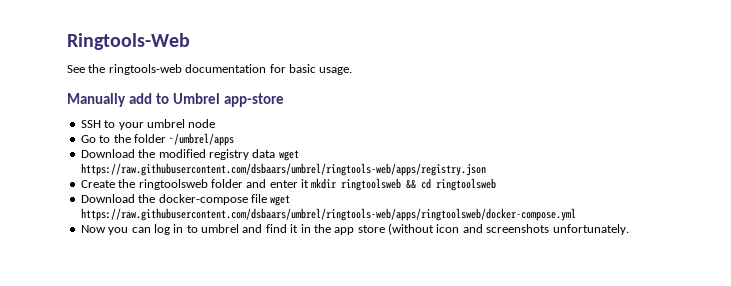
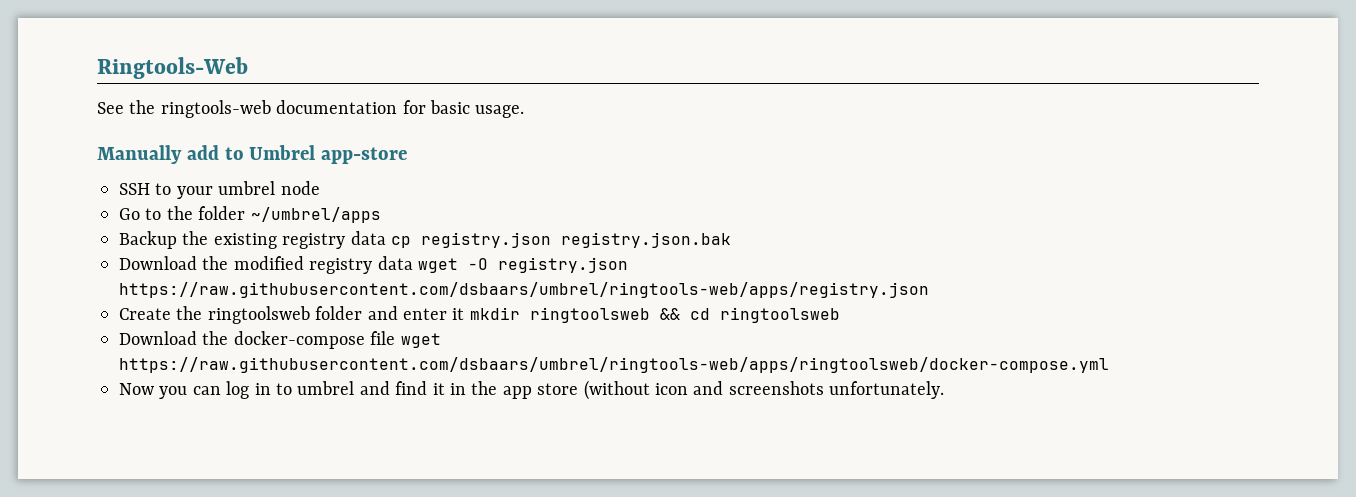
+ Backup the existing registry data cp registry.json registry.json.bak
- Download the modified registry data wget https://raw.githubusercontent.com/dsbaars/umbrel/ringtools-web/apps/registry.json
+ Download the modified registry data wget -O registry.json https://raw.githubusercontent.com/dsbaars/umbrel/ringtools-web/apps/registry.json

